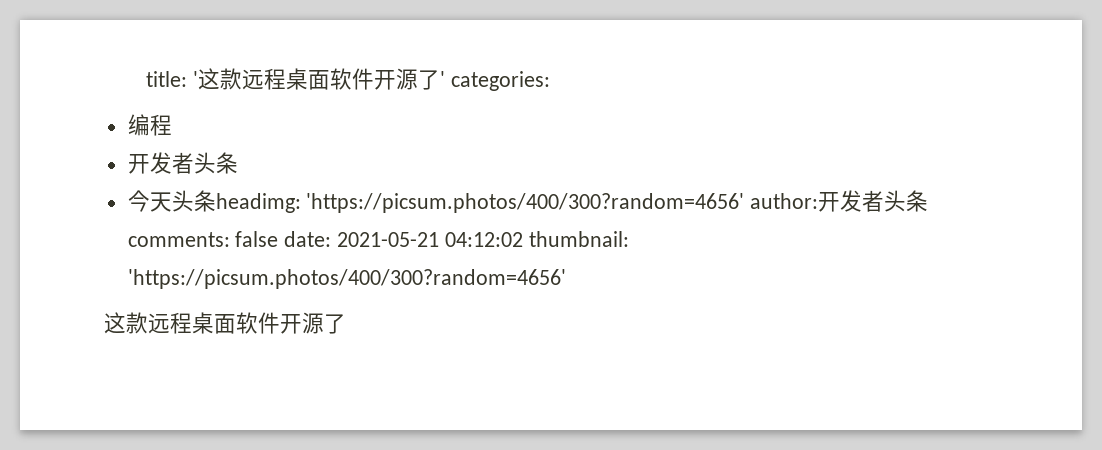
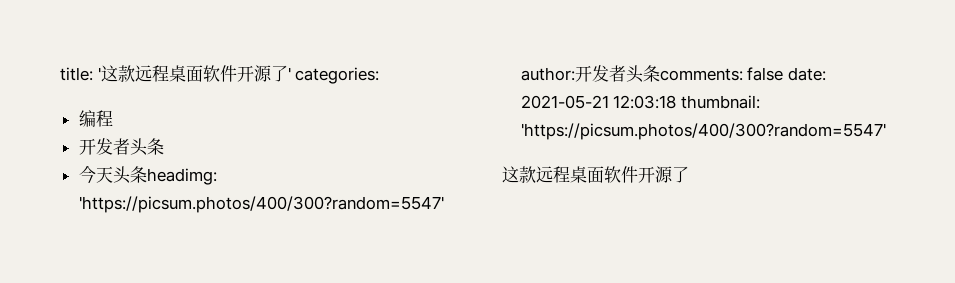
- 今天头条headimg: 'https://picsum.photos/400/300?random=4656' author:开发者头条comments: false date: 2021-05-21 04:12:02 thumbnail: 'https://picsum.photos/400/300?random=4656'
+ 今天头条headimg: 'https://picsum.photos/400/300?random=5547' author:开发者头条comments: false date: 2021-05-21 12:03:18 thumbnail: 'https://picsum.photos/400/300?random=5547'

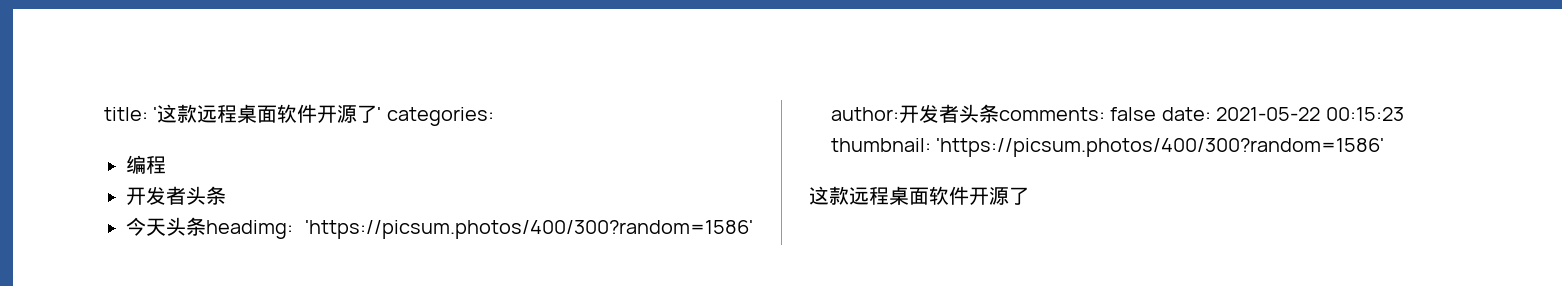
- 今天头条headimg: 'https://picsum.photos/400/300?random=5547' author:开发者头条comments: false date: 2021-05-21 12:03:18 thumbnail: 'https://picsum.photos/400/300?random=5547'
+ 今天头条headimg: 'https://picsum.photos/400/300?random=1586' author:开发者头条comments: false date: 2021-05-22 00:15:23 thumbnail: 'https://picsum.photos/400/300?random=1586'

